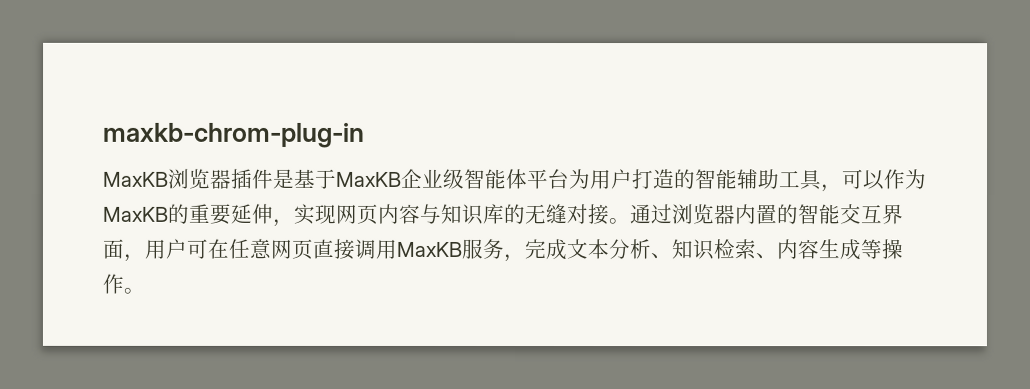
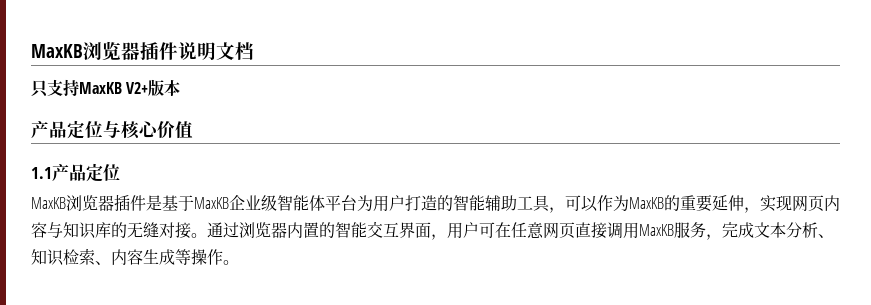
- maxkb-chrom-plug-in
+ MaxKB浏览器插件说明文档
+ 只支持MaxKB V2+版本
+ 产品定位与核心价值
+ 1.1产品定位

